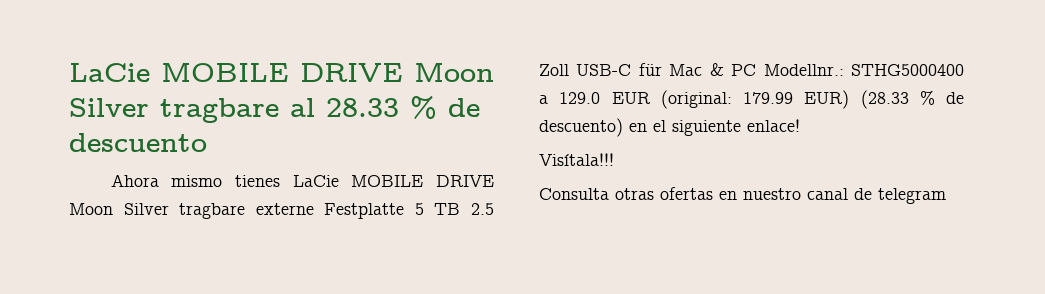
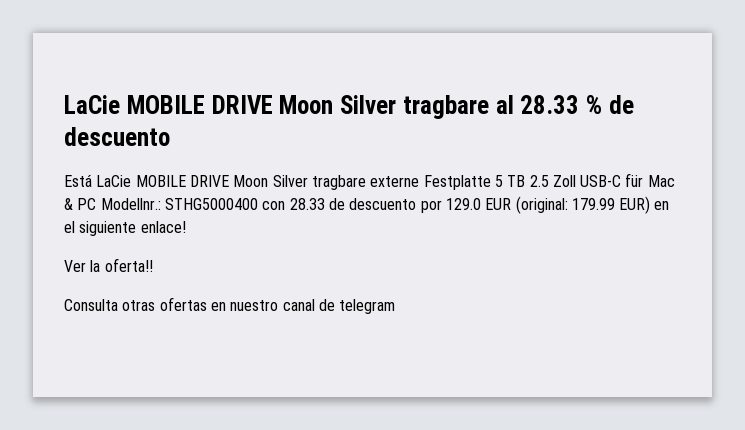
- Ahora mismo tienes LaCie MOBILE DRIVE Moon Silver tragbare externe Festplatte 5 TB 2.5 Zoll USB-C für Mac & PC Modellnr.: STHG5000400 a 129.0 EUR (original: 179.99 EUR) (28.33 % de descuento) en el siguiente enlace!
+ Está LaCie MOBILE DRIVE Moon Silver tragbare externe Festplatte 5 TB 2.5 Zoll USB-C für Mac & PC Modellnr.: STHG5000400 con 28.33 de descuento por 129.0 EUR (original: 179.99 EUR) en el siguiente enlace!
- Visítala!!!
+ Ver la oferta!!

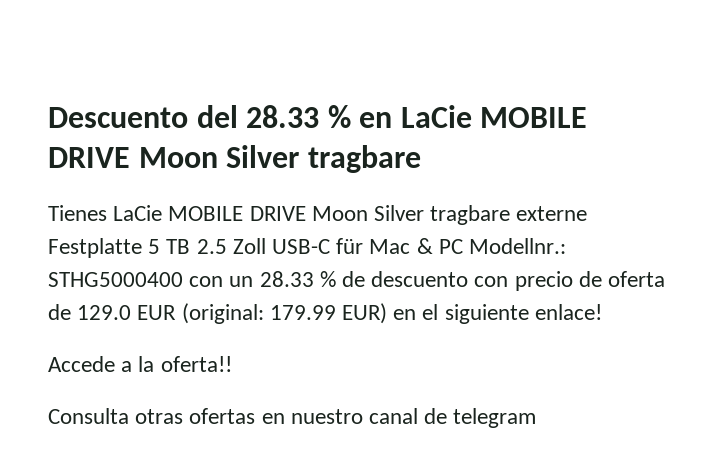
- LaCie MOBILE DRIVE Moon Silver tragbare al 28.33 % de descuento
- Está LaCie MOBILE DRIVE Moon Silver tragbare externe Festplatte 5 TB 2.5 Zoll USB-C für Mac & PC Modellnr.: STHG5000400 con 28.33 de descuento por 129.0 EUR (original: 179.99 EUR) en el siguiente enlace!
+ Descuento del 28.33 % en LaCie MOBILE DRIVE Moon Silver tragbare
+ Tienes LaCie MOBILE DRIVE Moon Silver tragbare externe Festplatte 5 TB 2.5 Zoll USB-C für Mac & PC Modellnr.: STHG5000400 con un 28.33 % de descuento con precio de oferta de 129.0 EUR (original: 179.99 EUR) en el siguiente enlace!
- Ver la oferta!!
+ Accede a la oferta!!

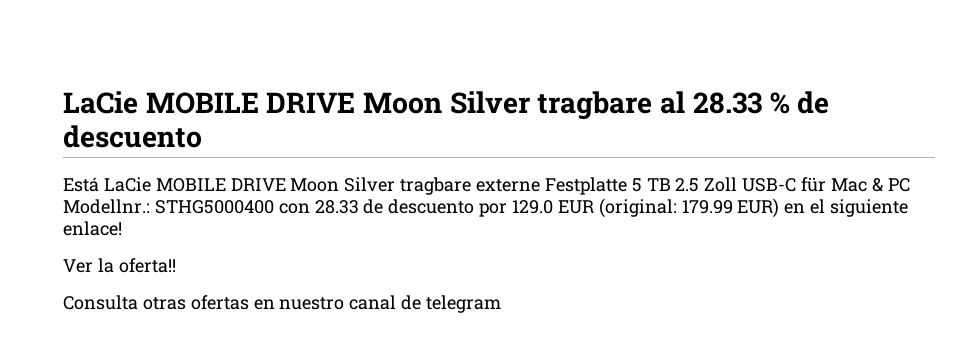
- Descuento del 28.33 % en LaCie MOBILE DRIVE Moon Silver tragbare
- Tienes LaCie MOBILE DRIVE Moon Silver tragbare externe Festplatte 5 TB 2.5 Zoll USB-C für Mac & PC Modellnr.: STHG5000400 con un 28.33 % de descuento con precio de oferta de 129.0 EUR (original: 179.99 EUR) en el siguiente enlace!
+ LaCie MOBILE DRIVE Moon Silver tragbare al 28.33 % de descuento
+ Está LaCie MOBILE DRIVE Moon Silver tragbare externe Festplatte 5 TB 2.5 Zoll USB-C für Mac & PC Modellnr.: STHG5000400 con 28.33 de descuento por 129.0 EUR (original: 179.99 EUR) en el siguiente enlace!
- Accede a la oferta!!
+ Ver la oferta!!

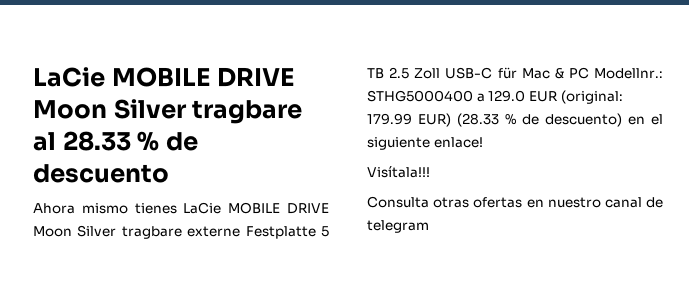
- Está LaCie MOBILE DRIVE Moon Silver tragbare externe Festplatte 5 TB 2.5 Zoll USB-C für Mac & PC Modellnr.: STHG5000400 con 28.33 de descuento por 129.0 EUR (original: 179.99 EUR) en el siguiente enlace!
+ Ahora mismo tienes LaCie MOBILE DRIVE Moon Silver tragbare externe Festplatte 5 TB 2.5 Zoll USB-C für Mac & PC Modellnr.: STHG5000400 a 129.0 EUR (original: 179.99 EUR) (28.33 % de descuento) en el siguiente enlace!
- Ver la oferta!!
+ Visítala!!!

